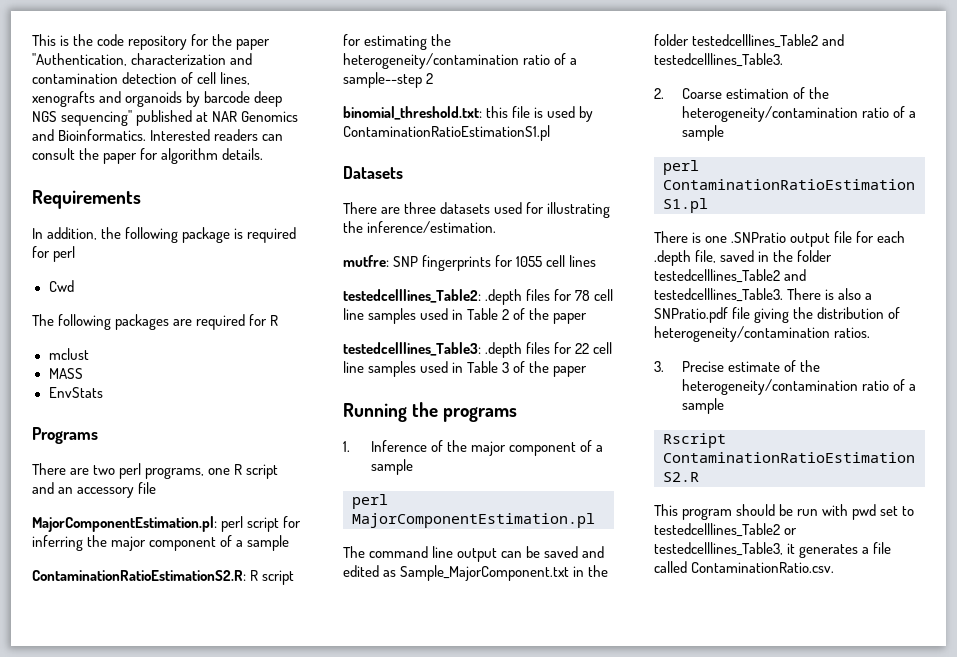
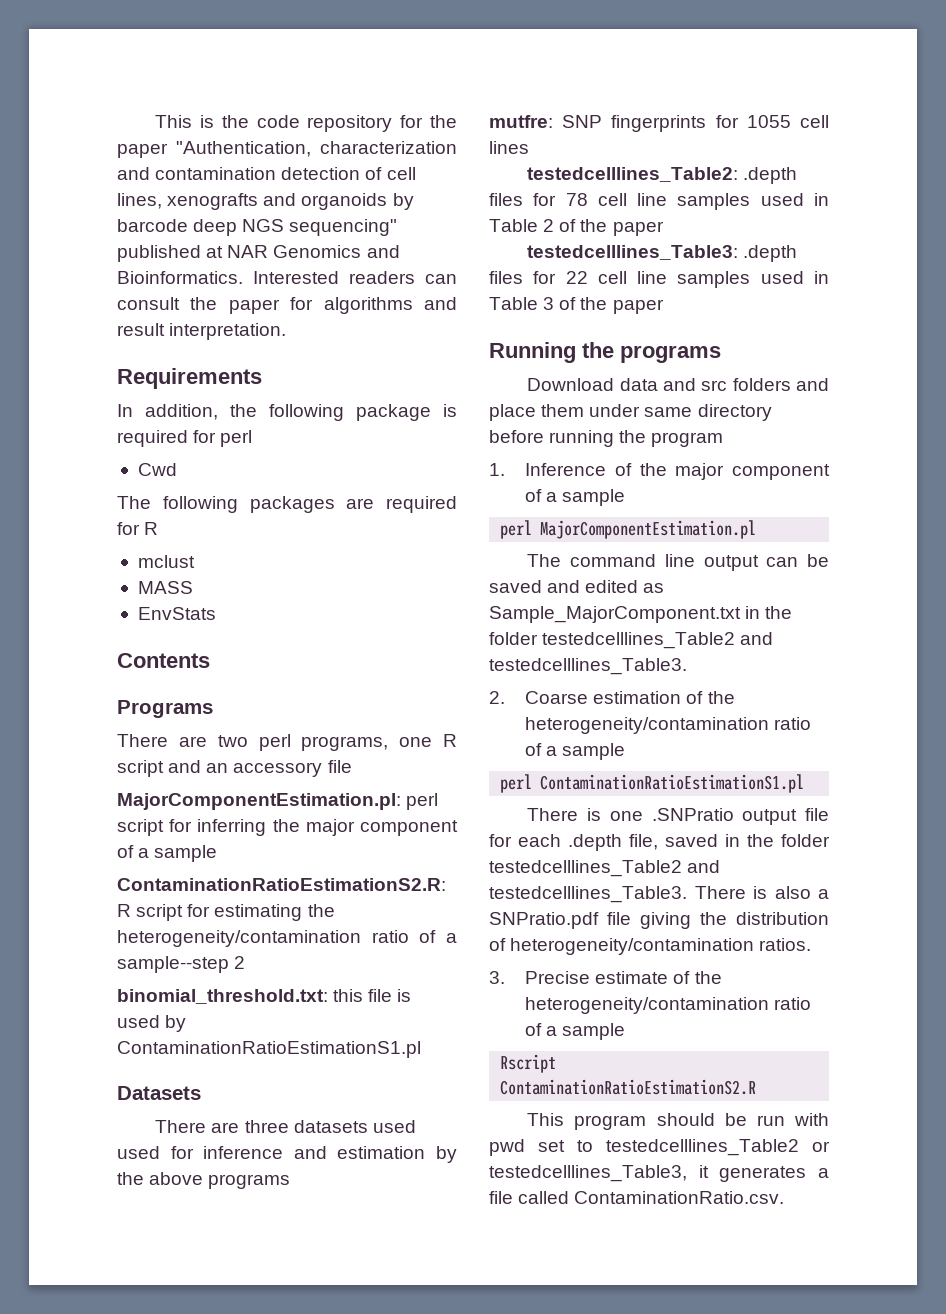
- Interested readers can consult the paper for algorithm details.
+ Interested readers can consult the paper for algorithms and result interpretation.
+ Contents
- There are three datasets used for illustrating the inference/estimation.
+ There are three datasets used used for inference and estimation by the above programs
+ Download data and src folders and place them under same directory before running the program

